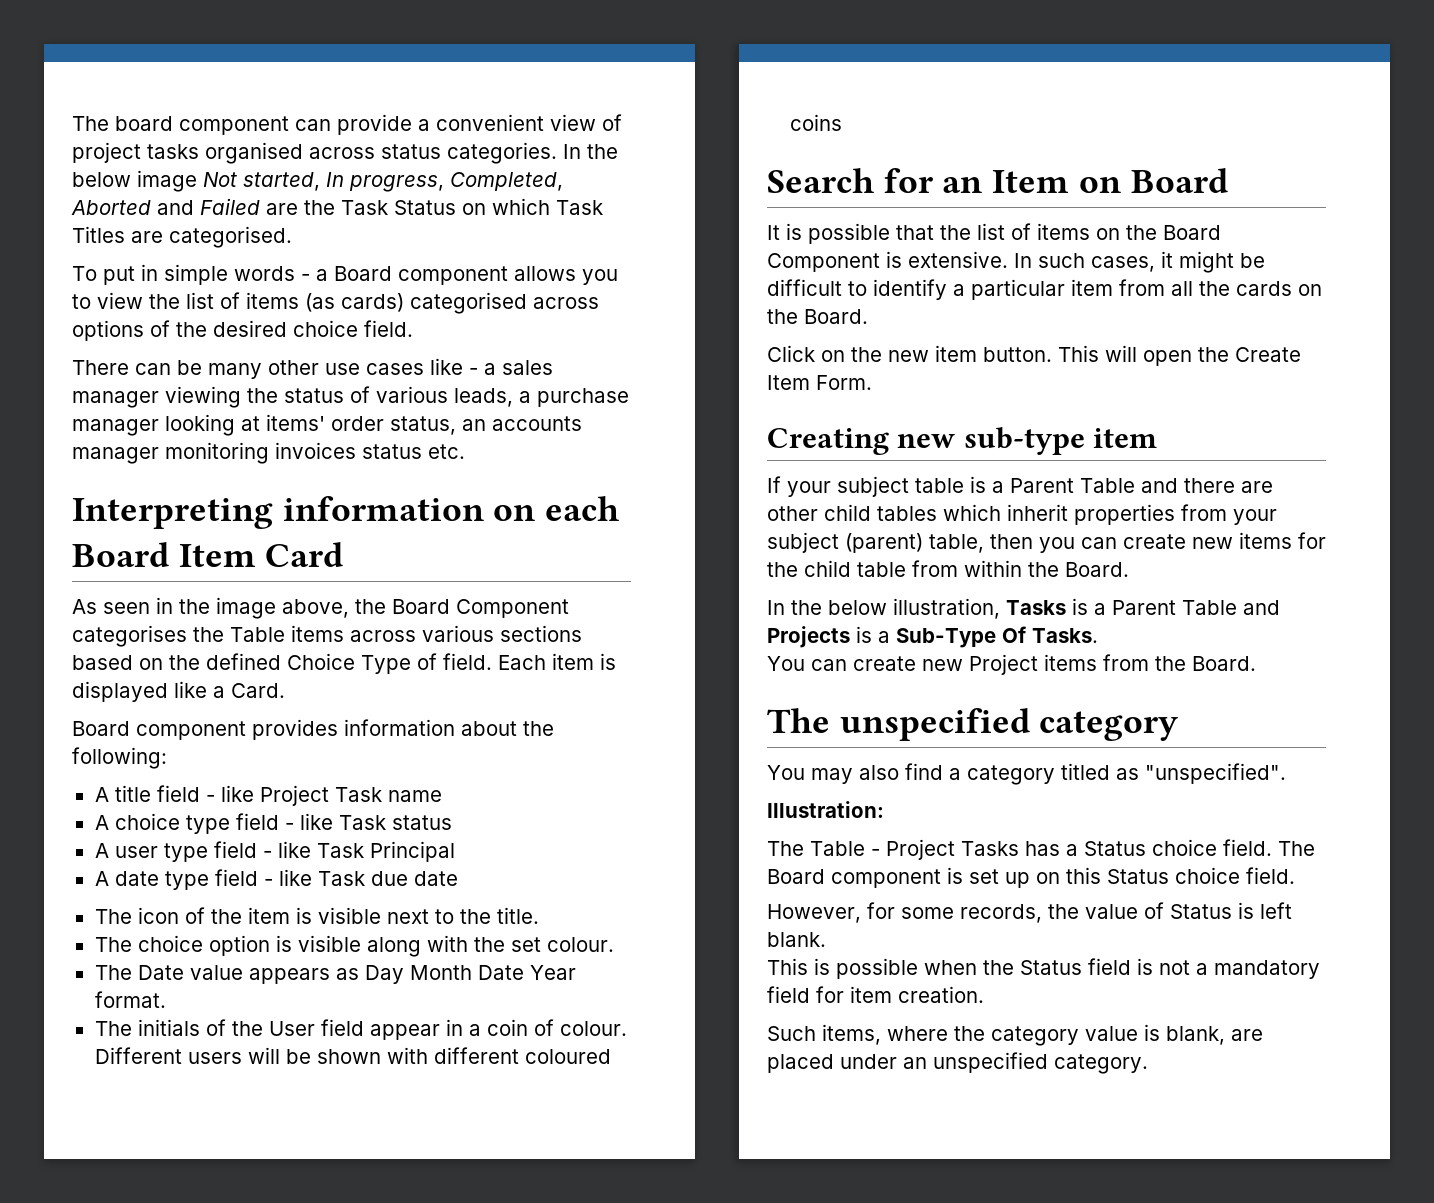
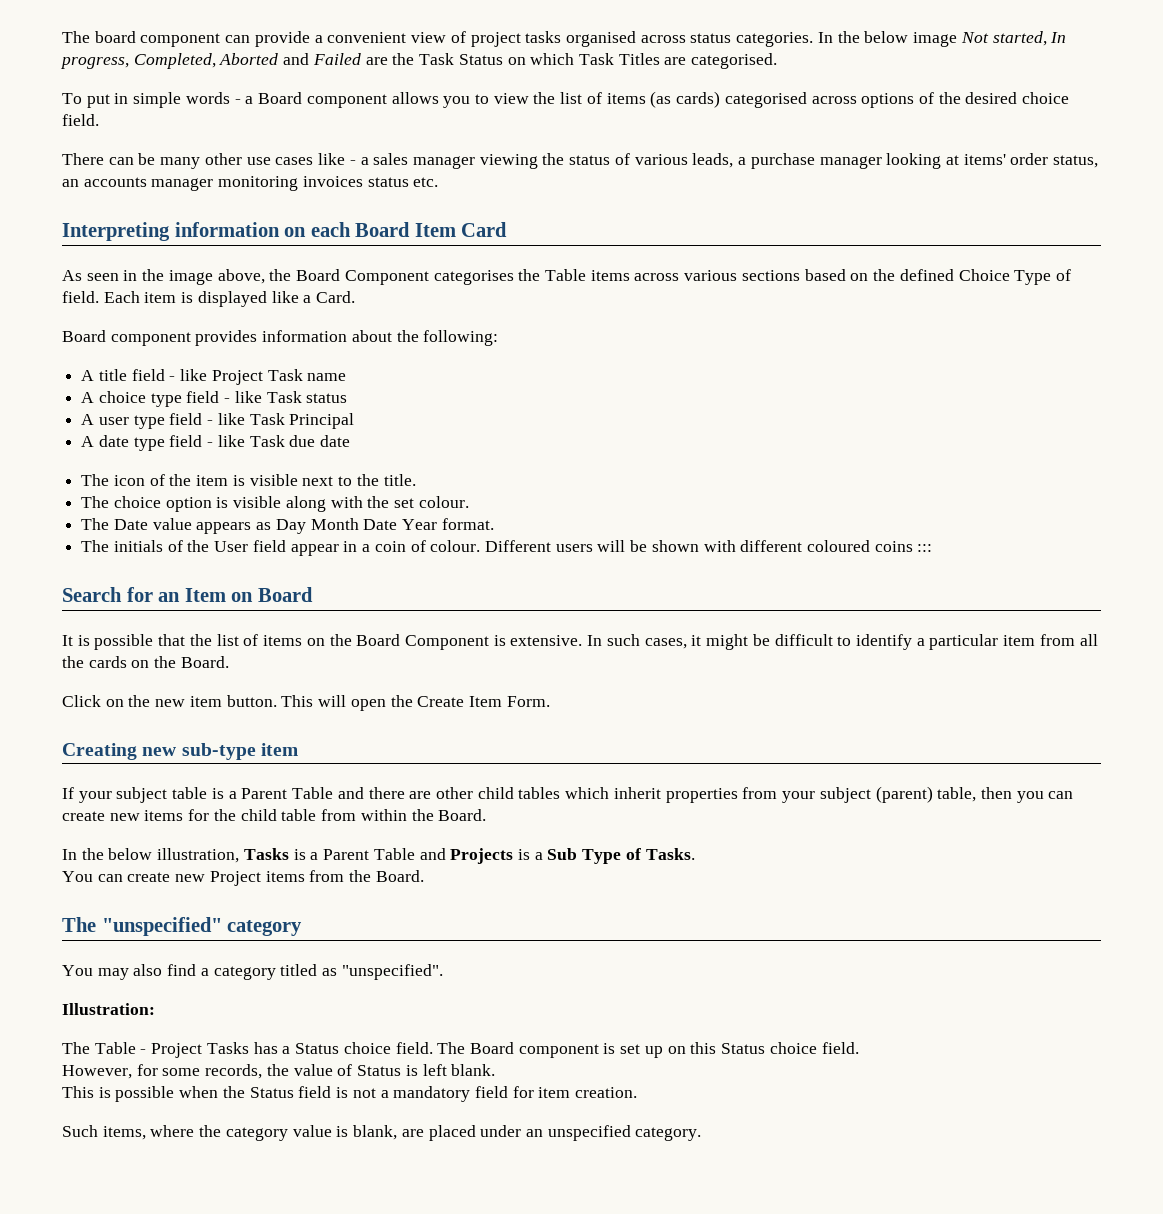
- Different users will be shown with different coloured coins
+ Different users will be shown with different coloured coins :::
- In the below illustration, Tasks is a Parent Table and Projects is a Sub-Type Of Tasks.
+ In the below illustration, Tasks is a Parent Table and Projects is a Sub Type of Tasks.
- The unspecified category
+ The "unspecified" category

